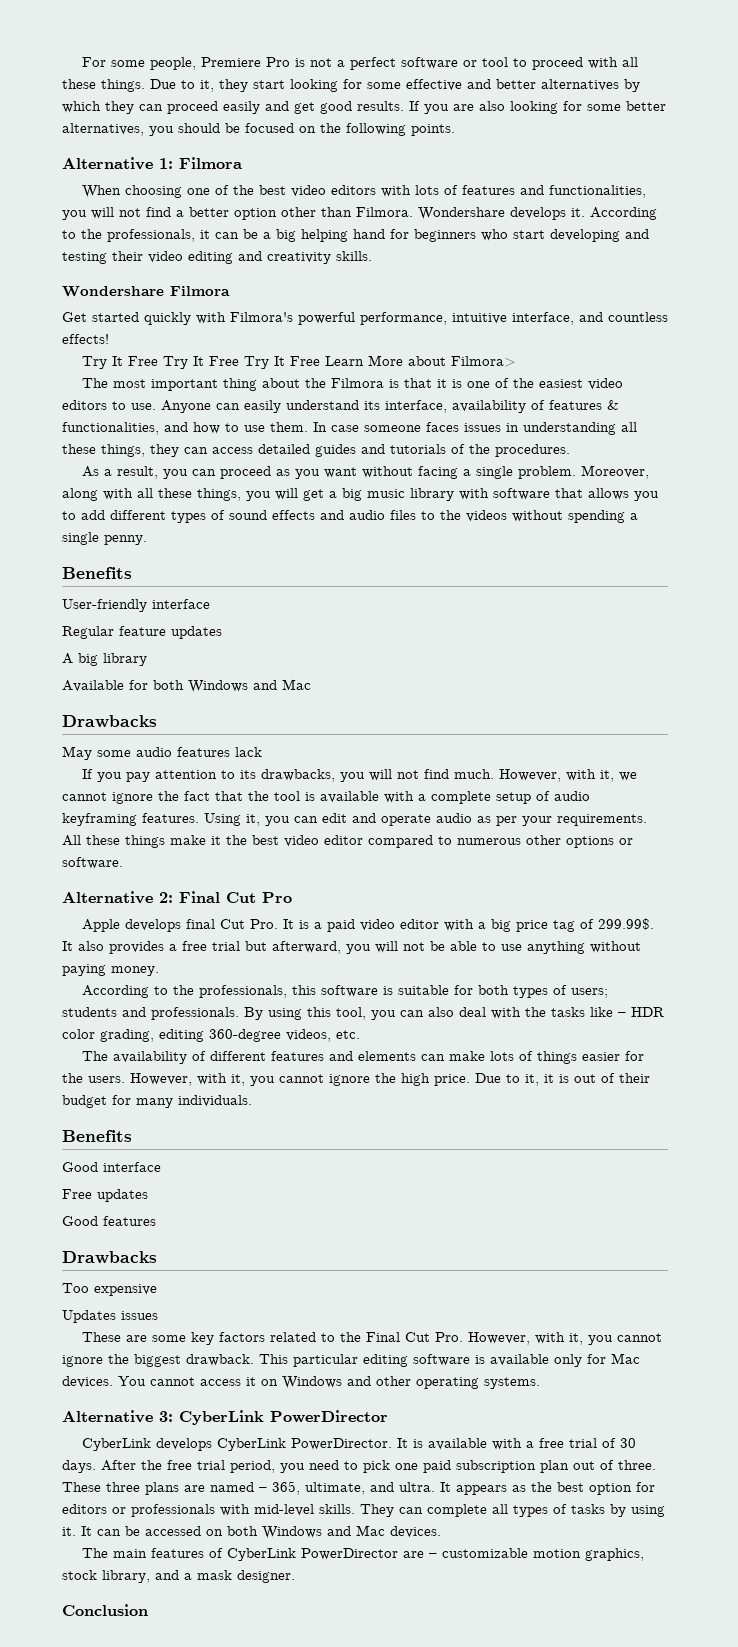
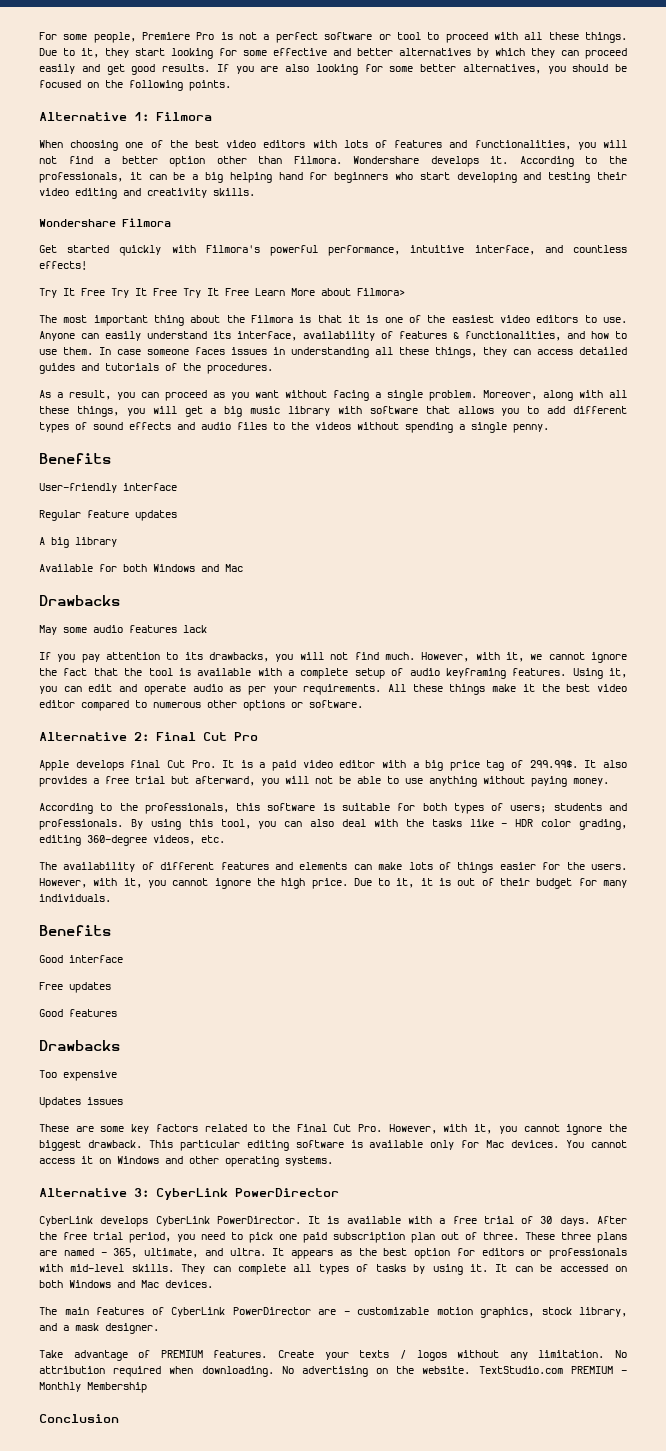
+ Take advantage of PREMIUM features. Create your texts / logos without any limitation. No attribution required when downloading. No advertising on the website. TextStudio.com PREMIUM - Monthly Membership

